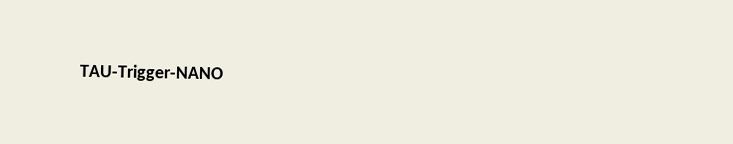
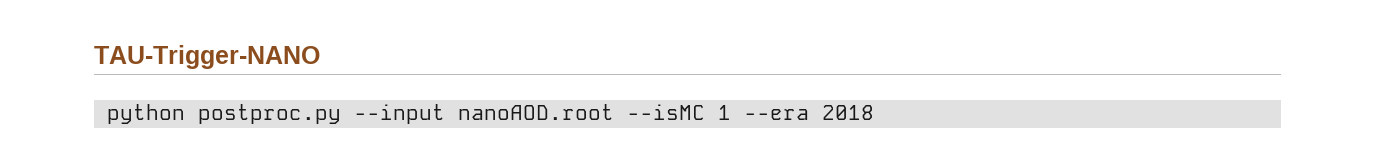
+ python postproc.py --input nanoAOD.root --isMC 1 --era 2018

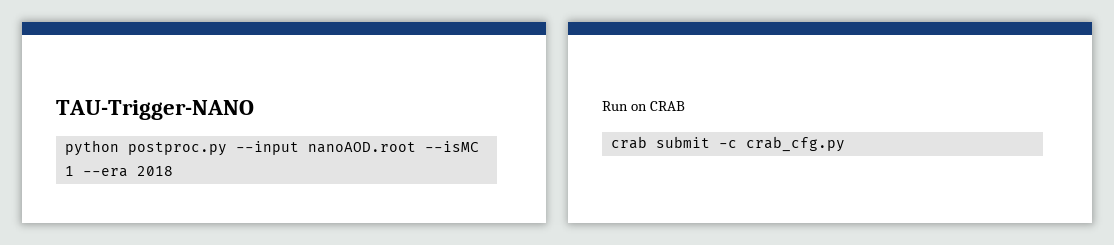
+ Run on CRAB
+ crab submit -c crab_cfg.py

